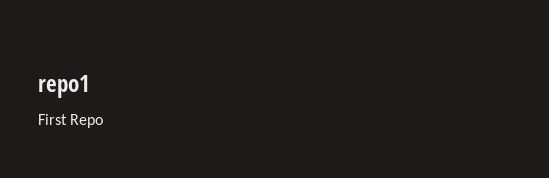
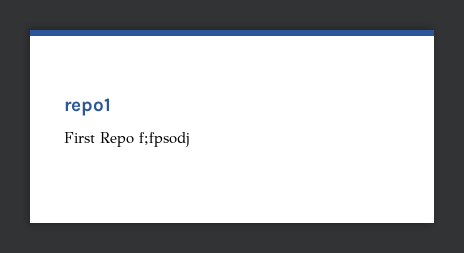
- First Repo
+ First Repo f;fpsodj

